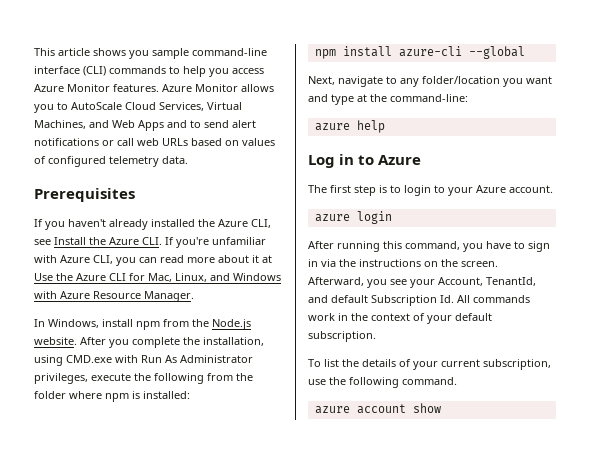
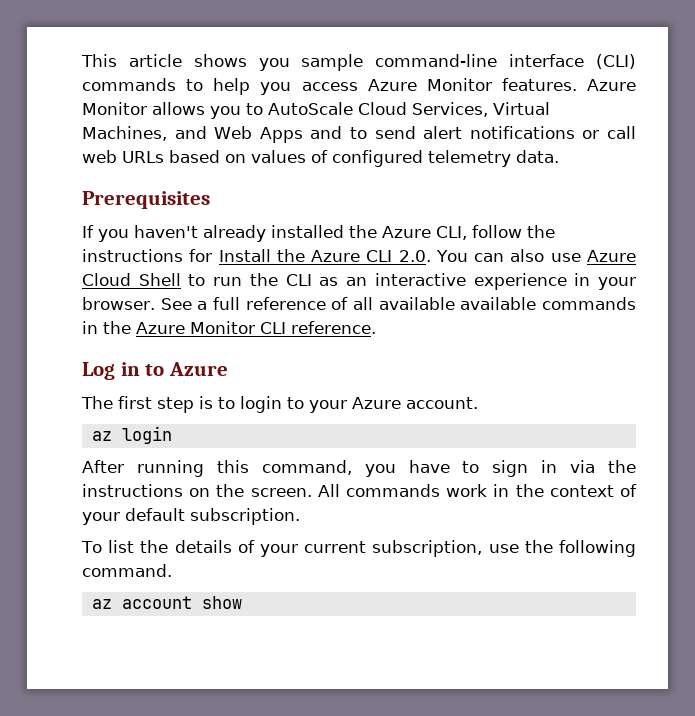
- If you haven't already installed the Azure CLI, see Install the Azure CLI. If you're unfamiliar with Azure CLI, you can read more about it at Use the Azure CLI for Mac, Linux, and Windows with Azure Resource Manager.
- In Windows, install npm from the Node.js website. After you complete the installation, using CMD.exe with Run As Administrator privileges, execute the following from the folder where npm is installed:
- npm install azure-cli --global
- Next, navigate to any folder/location you want and type at the command-line:
- azure help
+ If you haven't already installed the Azure CLI, follow the instructions for Install the Azure CLI 2.0. You can also use Azure Cloud Shell to run the CLI as an interactive experience in your browser. See a full reference of all available available commands in the Azure Monitor CLI reference.
- azure login
+ az login
- Afterward, you see your Account, TenantId, and default Subscription Id. All commands work in the context of your default subscription.
+ All commands work in the context of your default subscription.
- azure account show
+ az account show

